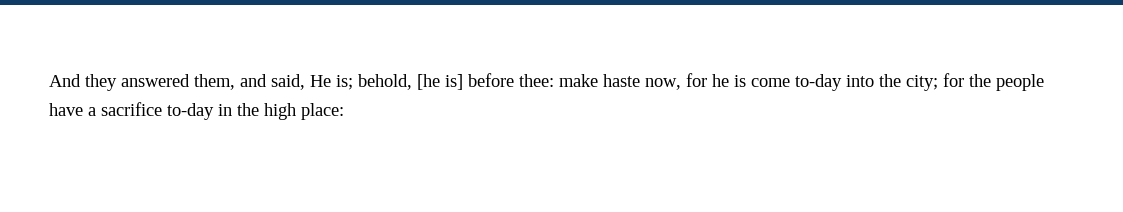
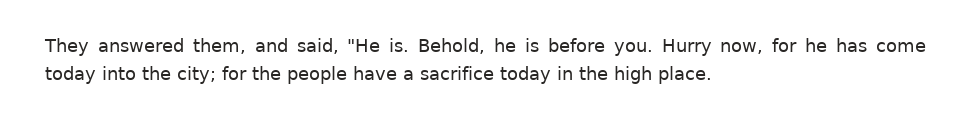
- And they answered them, and said, He is; behold, [he is] before thee: make haste now, for he is come to-day into the city; for the people have a sacrifice to-day in the high place:
+ They answered them, and said, "He is. Behold, he is before you. Hurry now, for he has come today into the city; for the people have a sacrifice today in the high place.

